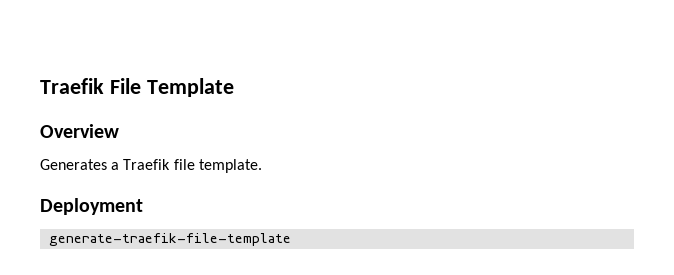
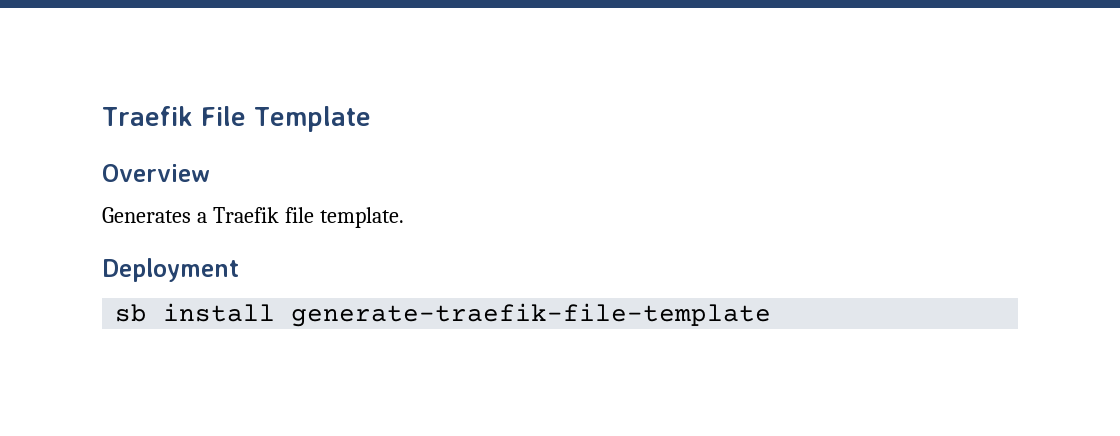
- generate-traefik-file-template
+ sb install generate-traefik-file-template

